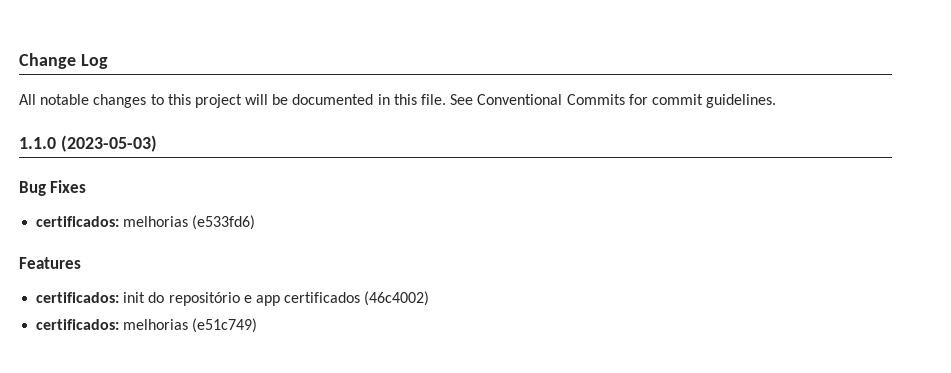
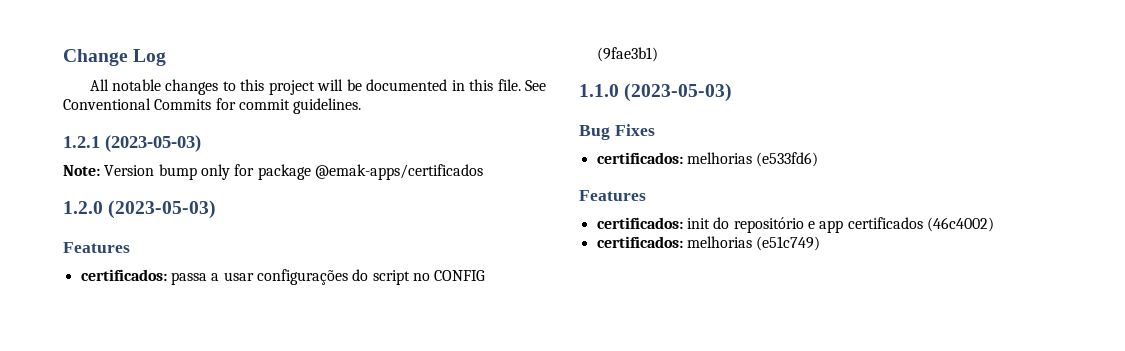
+ 1.2.1 (2023-05-03)
+ Note: Version bump only for package @emak-apps/certificados
+ 1.2.0 (2023-05-03)
+ Features
+ certificados: passa a usar configurações do script no CONFIG (9fae3b1)

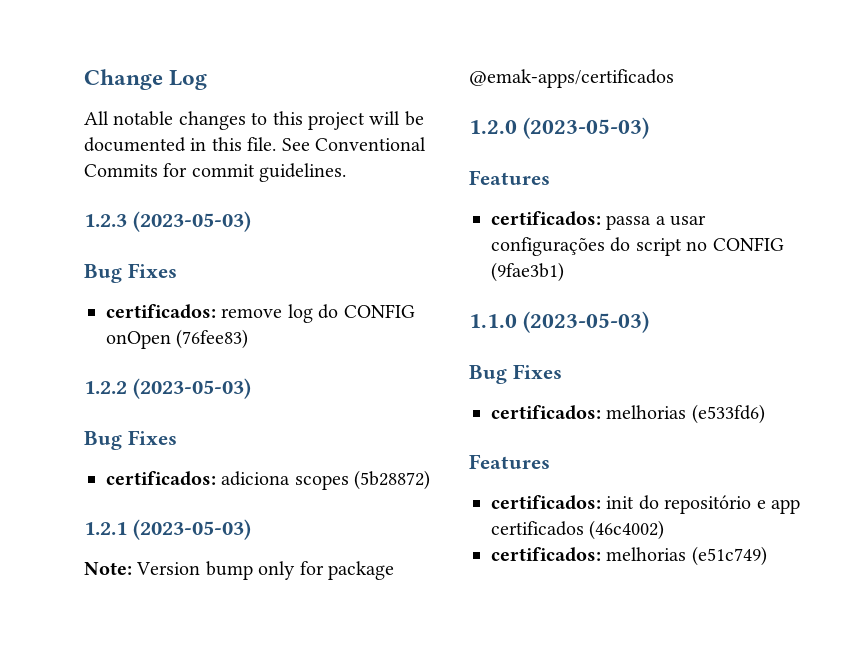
+ 1.2.3 (2023-05-03)
+ Bug Fixes
+ certificados: remove log do CONFIG onOpen (76fee83)
+ 1.2.2 (2023-05-03)
+ Bug Fixes
+ certificados: adiciona scopes (5b28872)

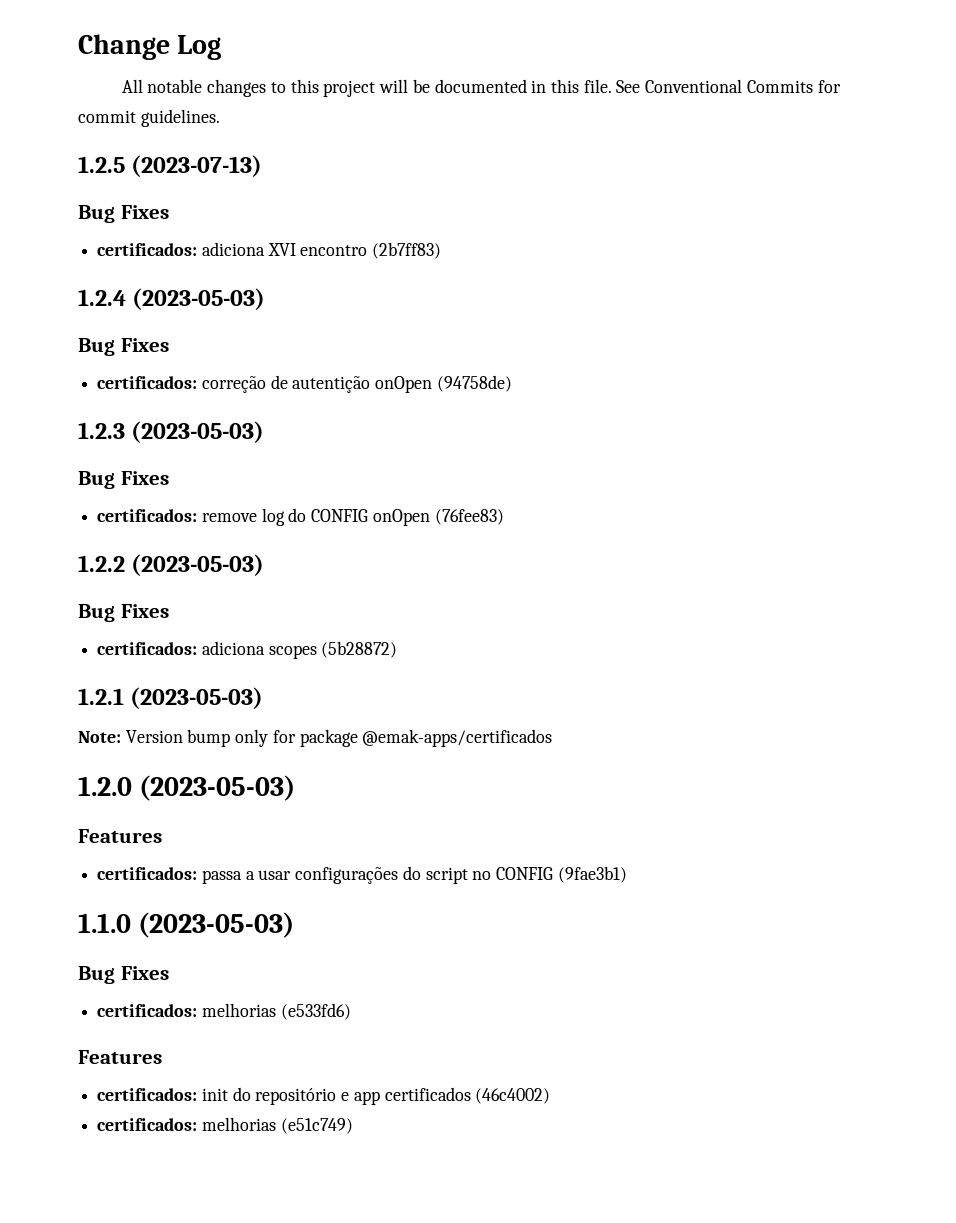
+ 1.2.5 (2023-07-13)
+ Bug Fixes
+ certificados: adiciona XVI encontro (2b7ff83)
+ 1.2.4 (2023-05-03)
+ Bug Fixes
+ certificados: correção de autentição onOpen (94758de)

